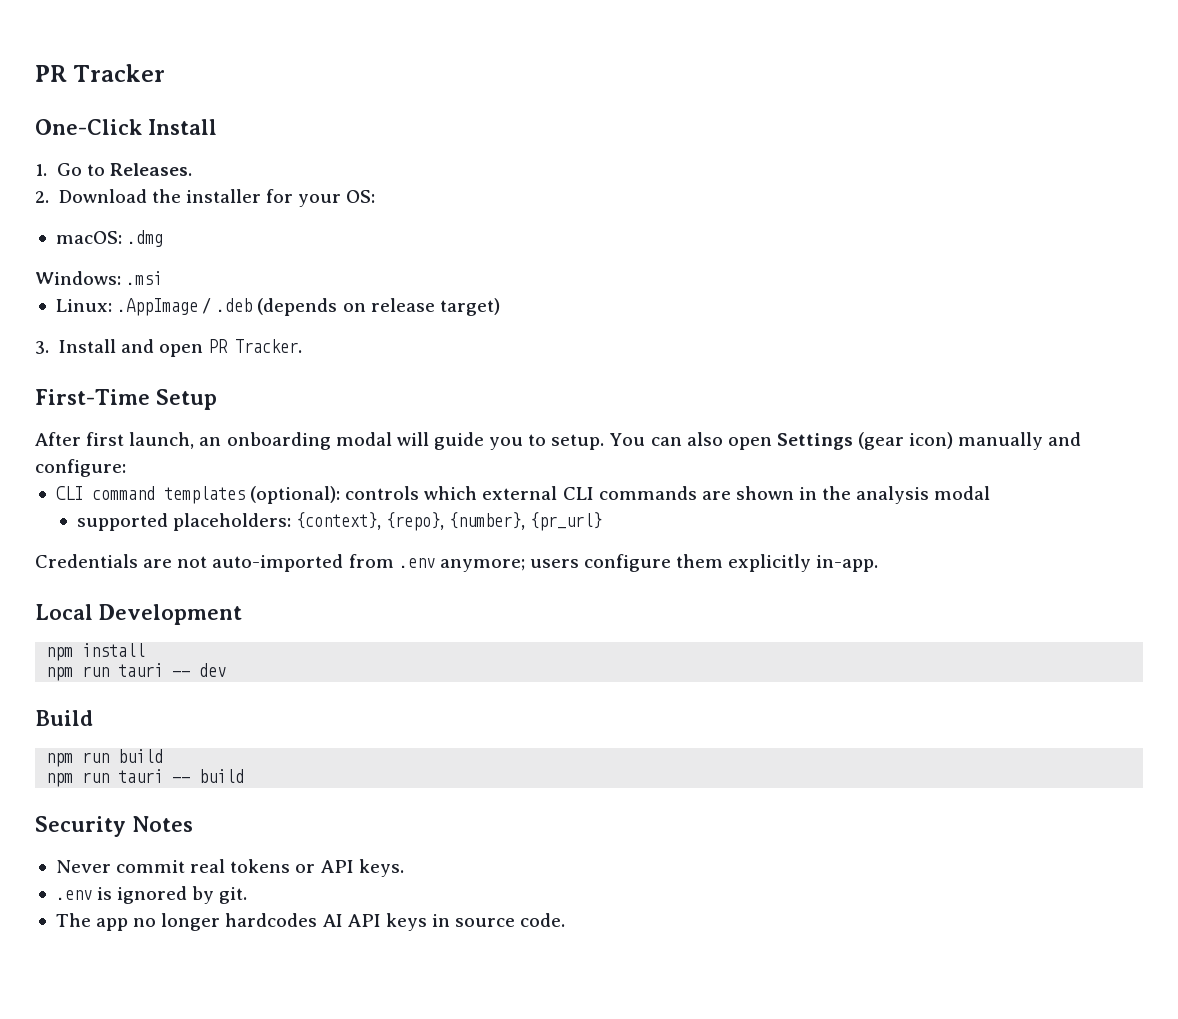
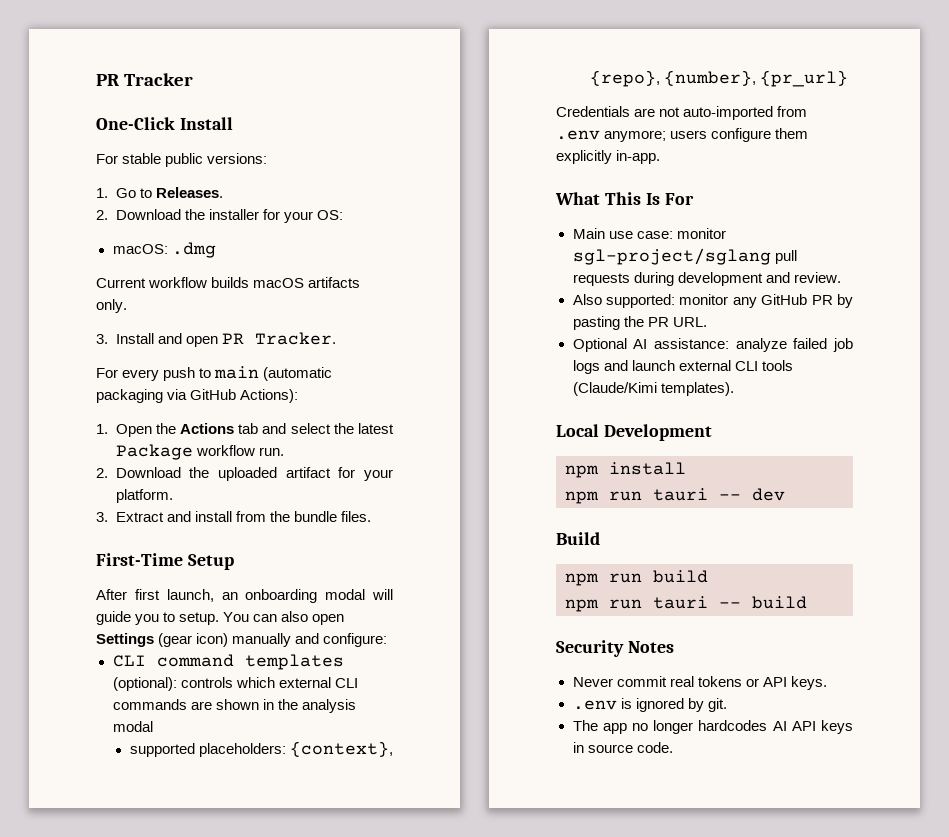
+ For stable public versions:
- Windows: .msi
- Linux: .AppImage / .deb (depends on release target)
+ Current workflow builds macOS artifacts only.
+ For every push to main (automatic packaging via GitHub Actions):
+ 1. Open the Actions tab and select the latest Package workflow run.
+ 2. Download the uploaded artifact for your platform.
+ 3. Extract and install from the bundle files.
+ What This Is For
+ Main use case: monitor sgl-project/sglang pull requests during development and review.
+ Also supported: monitor any GitHub PR by pasting the PR URL.
+ Optional AI assistance: analyze failed job logs and launch external CLI tools (Claude/Kimi templates).

